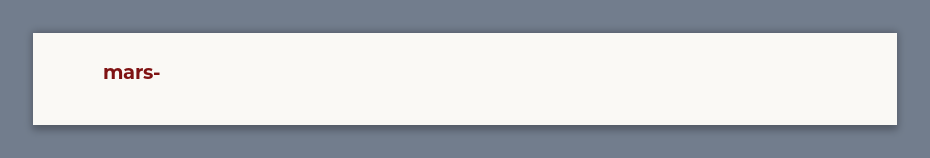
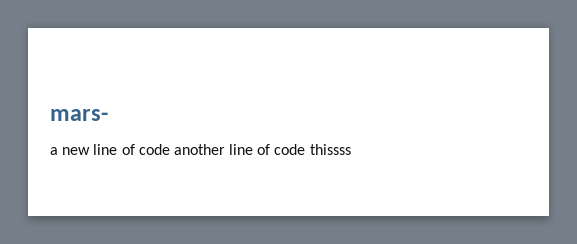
+ a new line of code another line of code thissss

